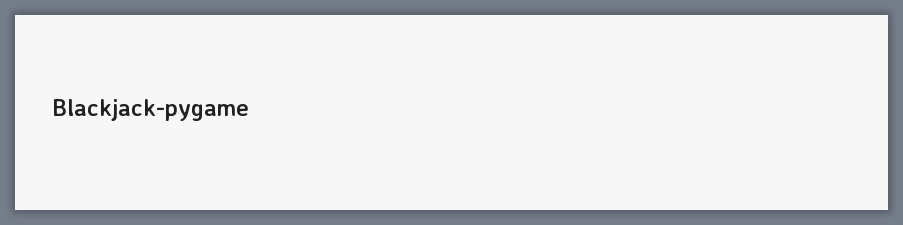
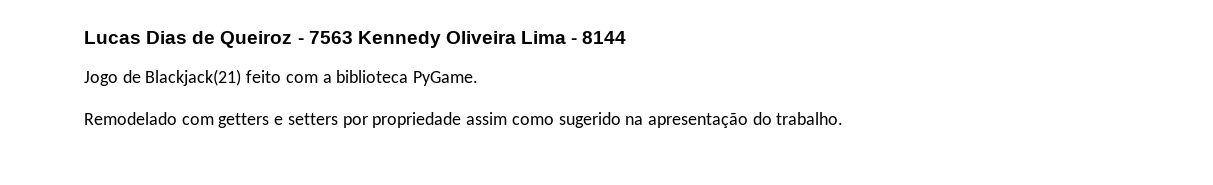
- Blackjack-pygame
+ Lucas Dias de Queiroz - 7563 Kennedy Oliveira Lima - 8144
+ Jogo de Blackjack(21) feito com a biblioteca PyGame.
+ Remodelado com getters e setters por propriedade assim como sugerido na apresentação do trabalho.

